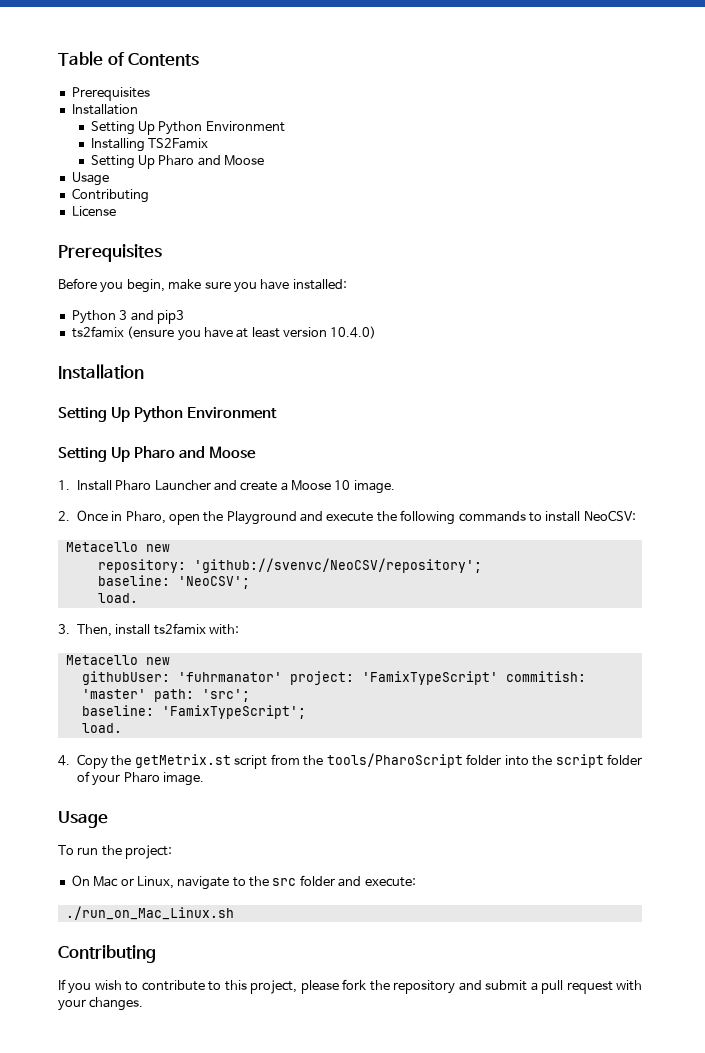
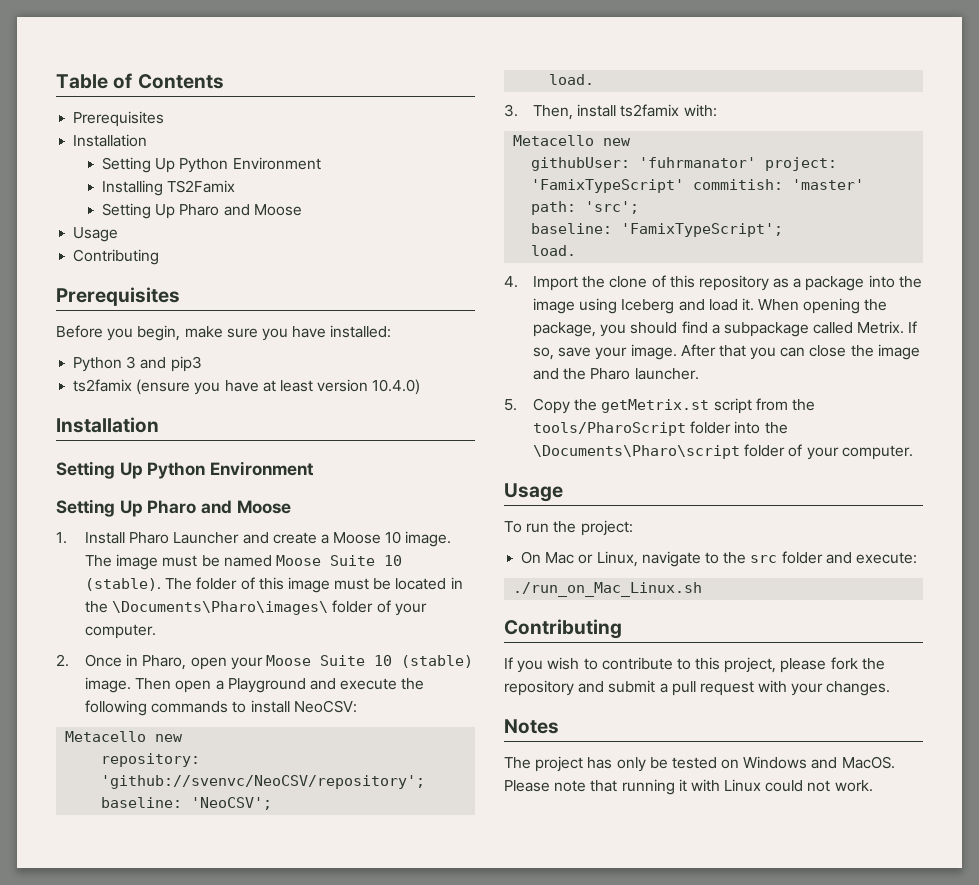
- License
+ The image must be named Moose Suite 10 (stable). The folder of this image must be located in the \Documents\Pharo\images\ folder of your computer.
- 2. Once in Pharo, open the Playground and execute the following commands to install NeoCSV:
+ 2. Once in Pharo, open your Moose Suite 10 (stable) image. Then open a Playground and execute the following commands to install NeoCSV:
- 4. Copy the getMetrix.st script from the tools/PharoScript folder into the script folder of your Pharo image.
+ 4. Import the clone of this repository as a package into the image using Iceberg and load it. When opening the package, you should find a subpackage called Metrix. If so, save your image. After that you can close the image and the Pharo launcher.
+ 5. Copy the getMetrix.st script from the tools/PharoScript folder into the \Documents\Pharo\script folder of your computer.
+ Notes
+ The project has only be tested on Windows and MacOS. Please note that running it with Linux could not work.

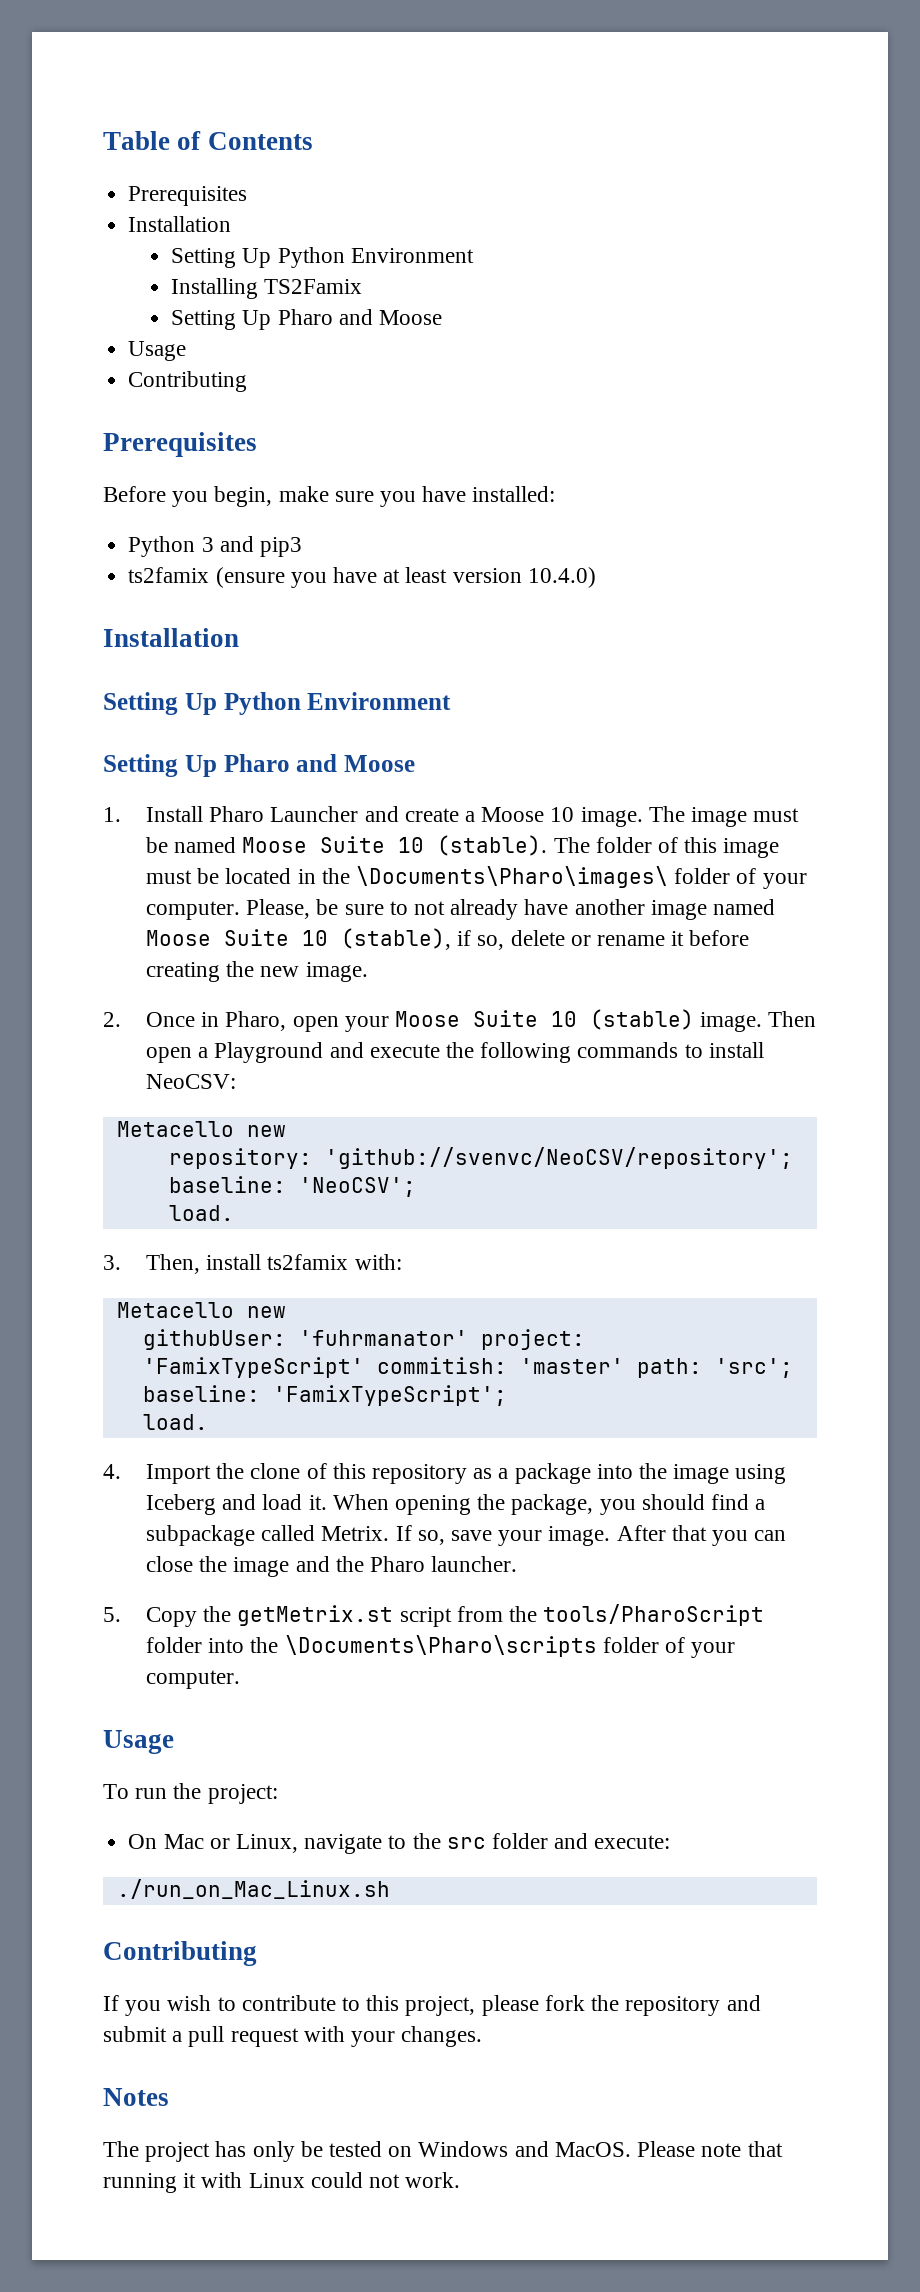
+ Please, be sure to not already have another image named Moose Suite 10 (stable), if so, delete or rename it before creating the new image.
- 5. Copy the getMetrix.st script from the tools/PharoScript folder into the \Documents\Pharo\script folder of your computer.
+ 5. Copy the getMetrix.st script from the tools/PharoScript folder into the \Documents\Pharo\scripts folder of your computer.

